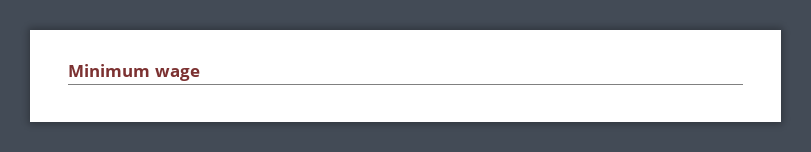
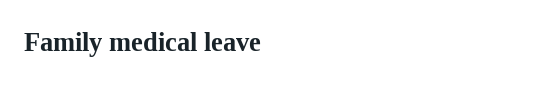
- Minimum wage
+ Family medical leave

